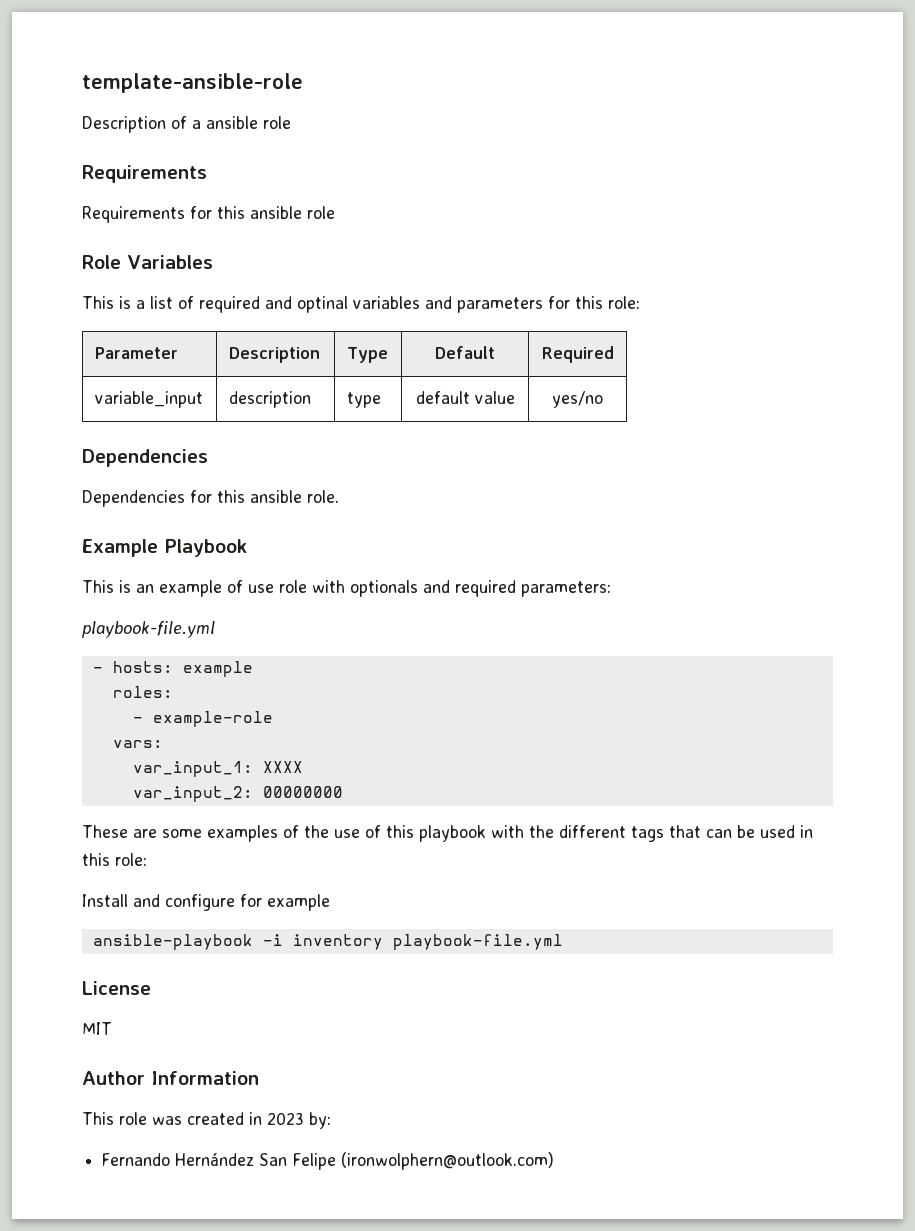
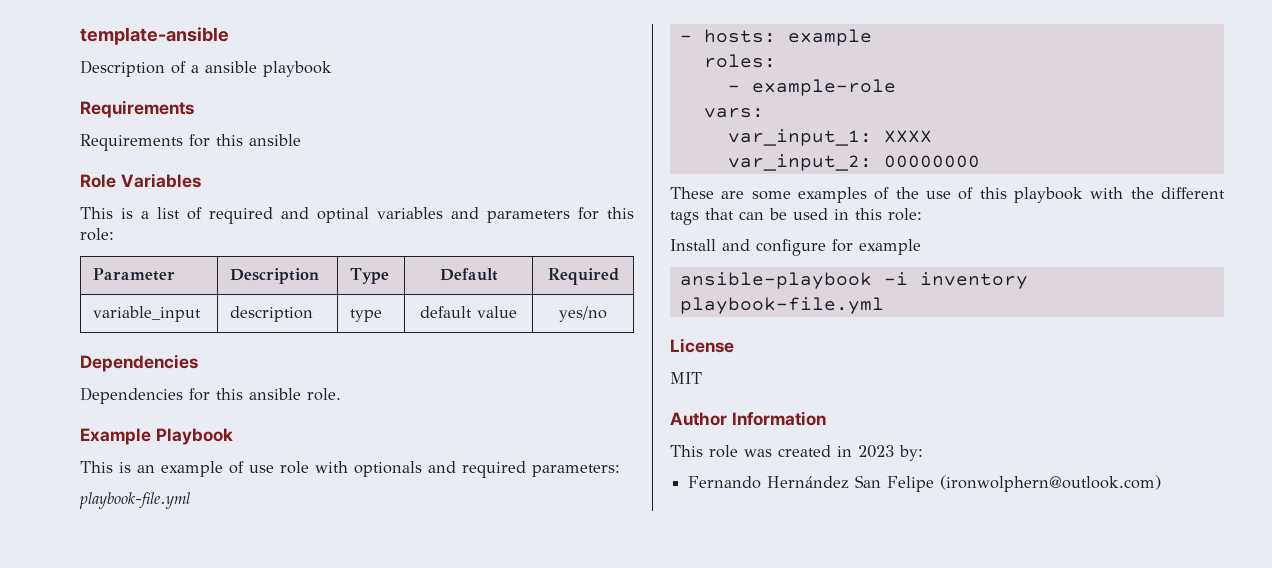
- template-ansible-role
+ template-ansible
- Description of a ansible role
+ Description of a ansible playbook
- Requirements for this ansible role
+ Requirements for this ansible

